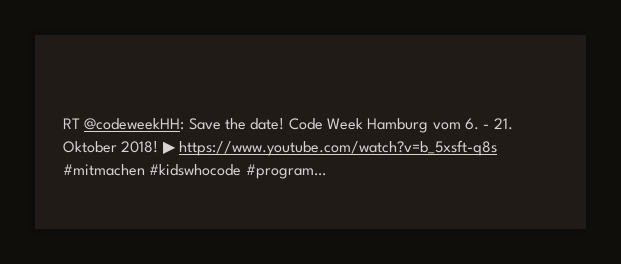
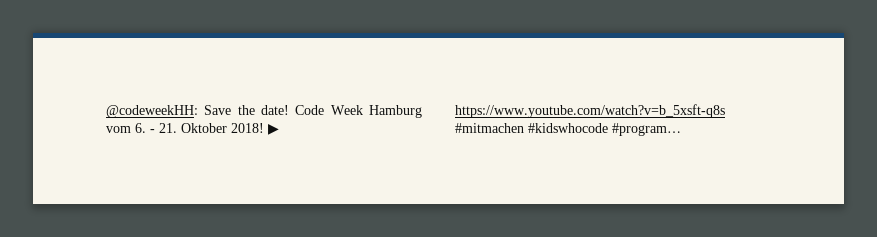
- RT @codeweekHH: Save the date!
+ @codeweekHH: Save the date!

